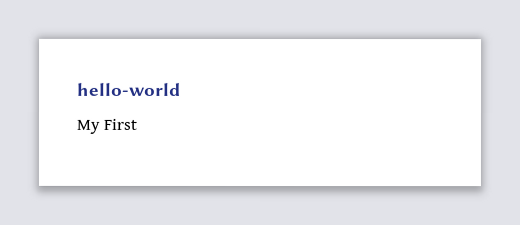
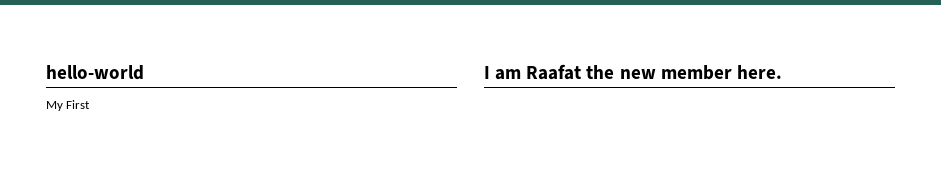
+ I am Raafat the new member here.

